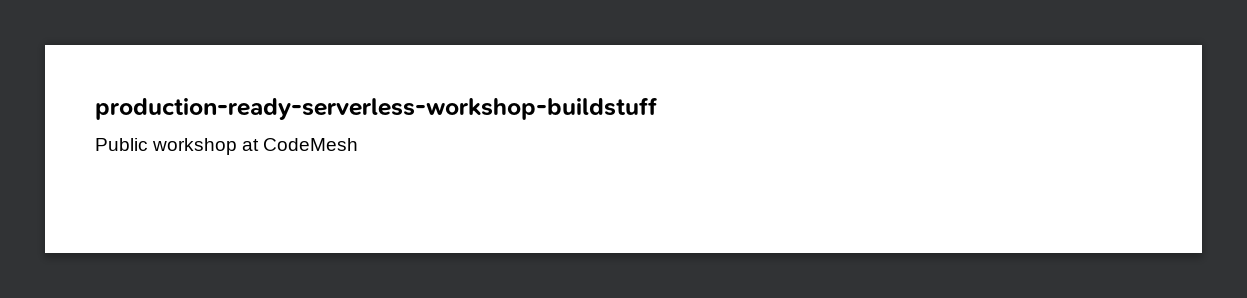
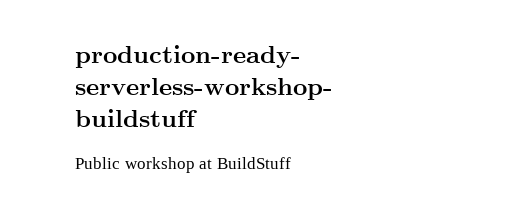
- Public workshop at CodeMesh
+ Public workshop at BuildStuff

